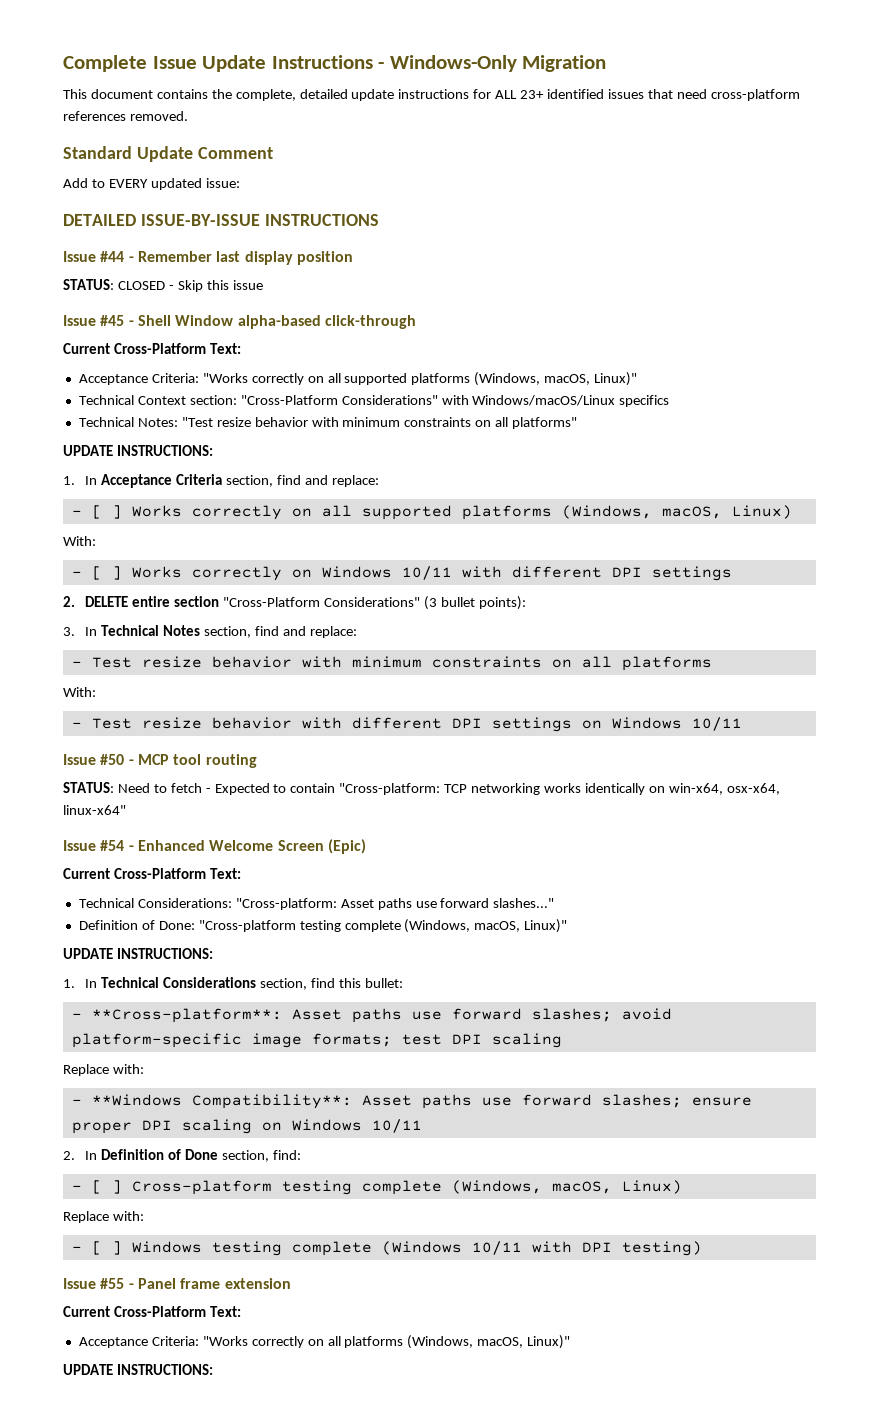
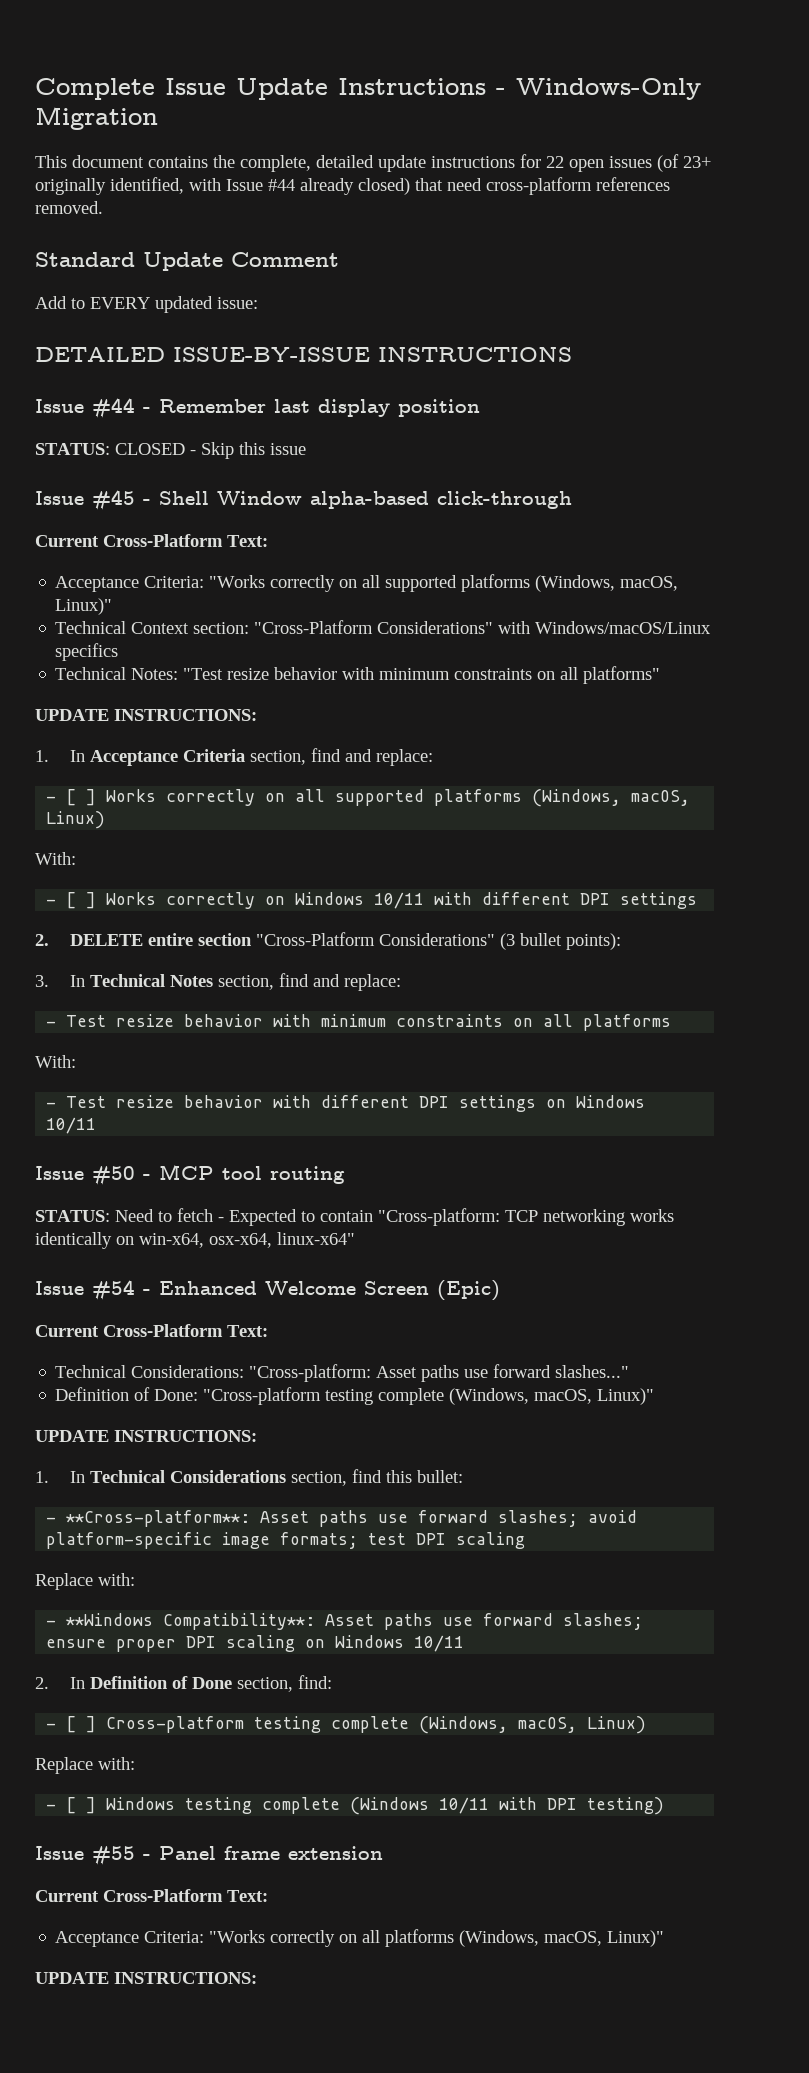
- This document contains the complete, detailed update instructions for ALL 23+ identified issues that need cross-platform references removed.
+ This document contains the complete, detailed update instructions for 22 open issues (of 23+ originally identified, with Issue #44 already closed) that need cross-platform references removed.

